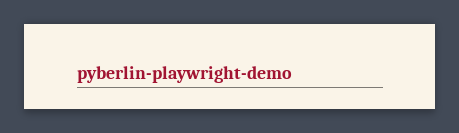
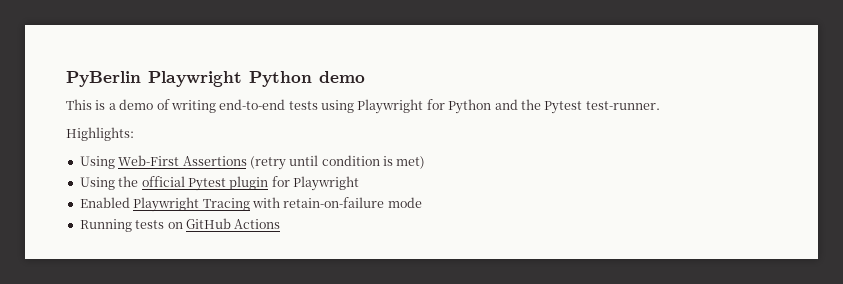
- pyberlin-playwright-demo
+ PyBerlin Playwright Python demo
+ This is a demo of writing end-to-end tests using Playwright for Python and the Pytest test-runner.
+ Highlights:
+ Using Web-First Assertions (retry until condition is met)
+ Using the official Pytest plugin for Playwright
+ Enabled Playwright Tracing with retain-on-failure mode
+ Running tests on GitHub Actions

